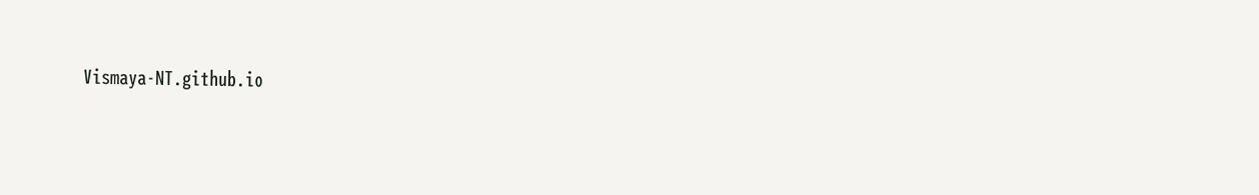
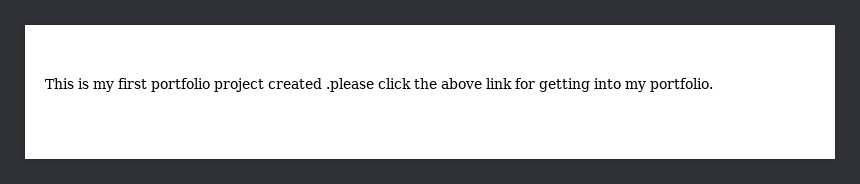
- Vismaya-NT.github.io
+ This is my first portfolio project created .please click the above link for getting into my portfolio.

